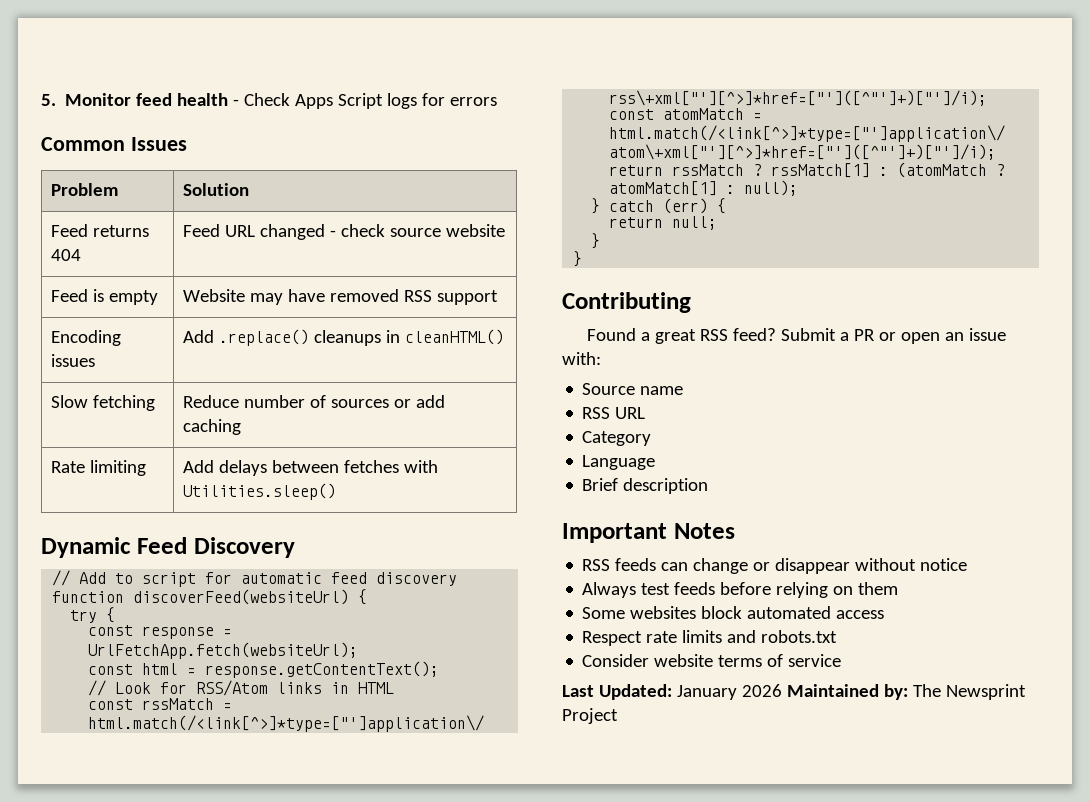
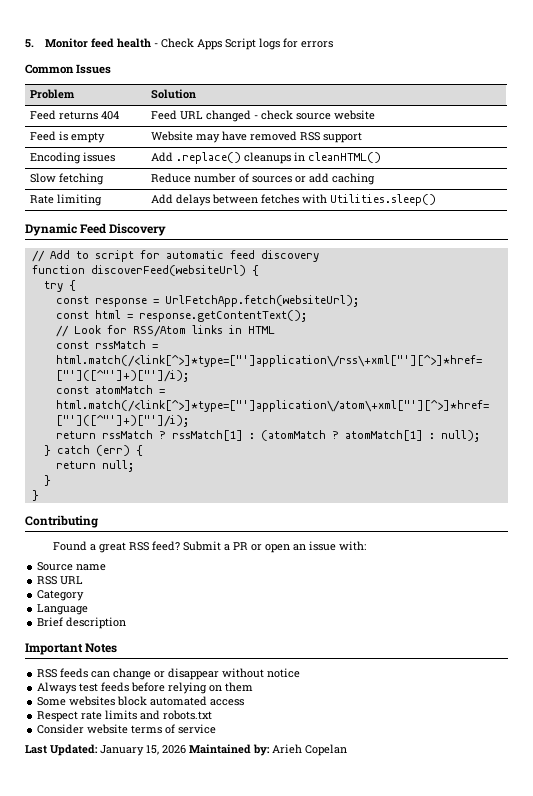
- Last Updated: January 2026 Maintained by: The Newsprint Project
+ Last Updated: January 15, 2026 Maintained by: Arieh Copelan

